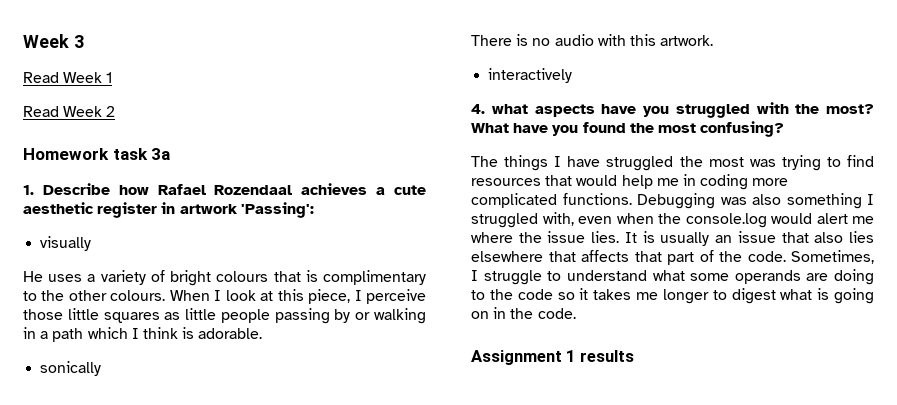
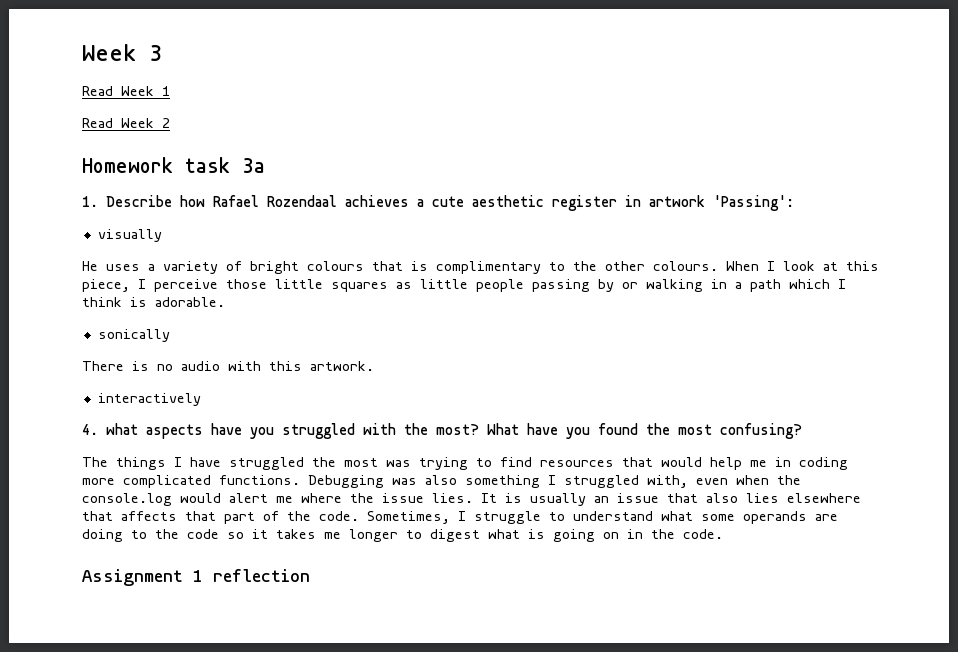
- Assignment 1 results
+ Assignment 1 reflection

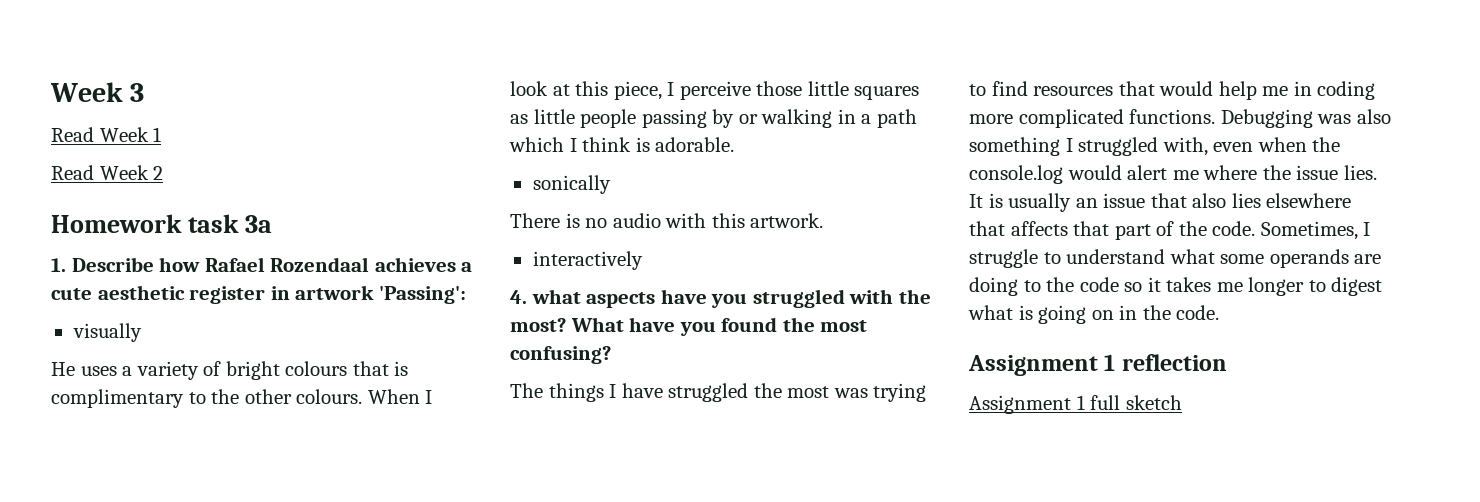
+ Assignment 1 full sketch

